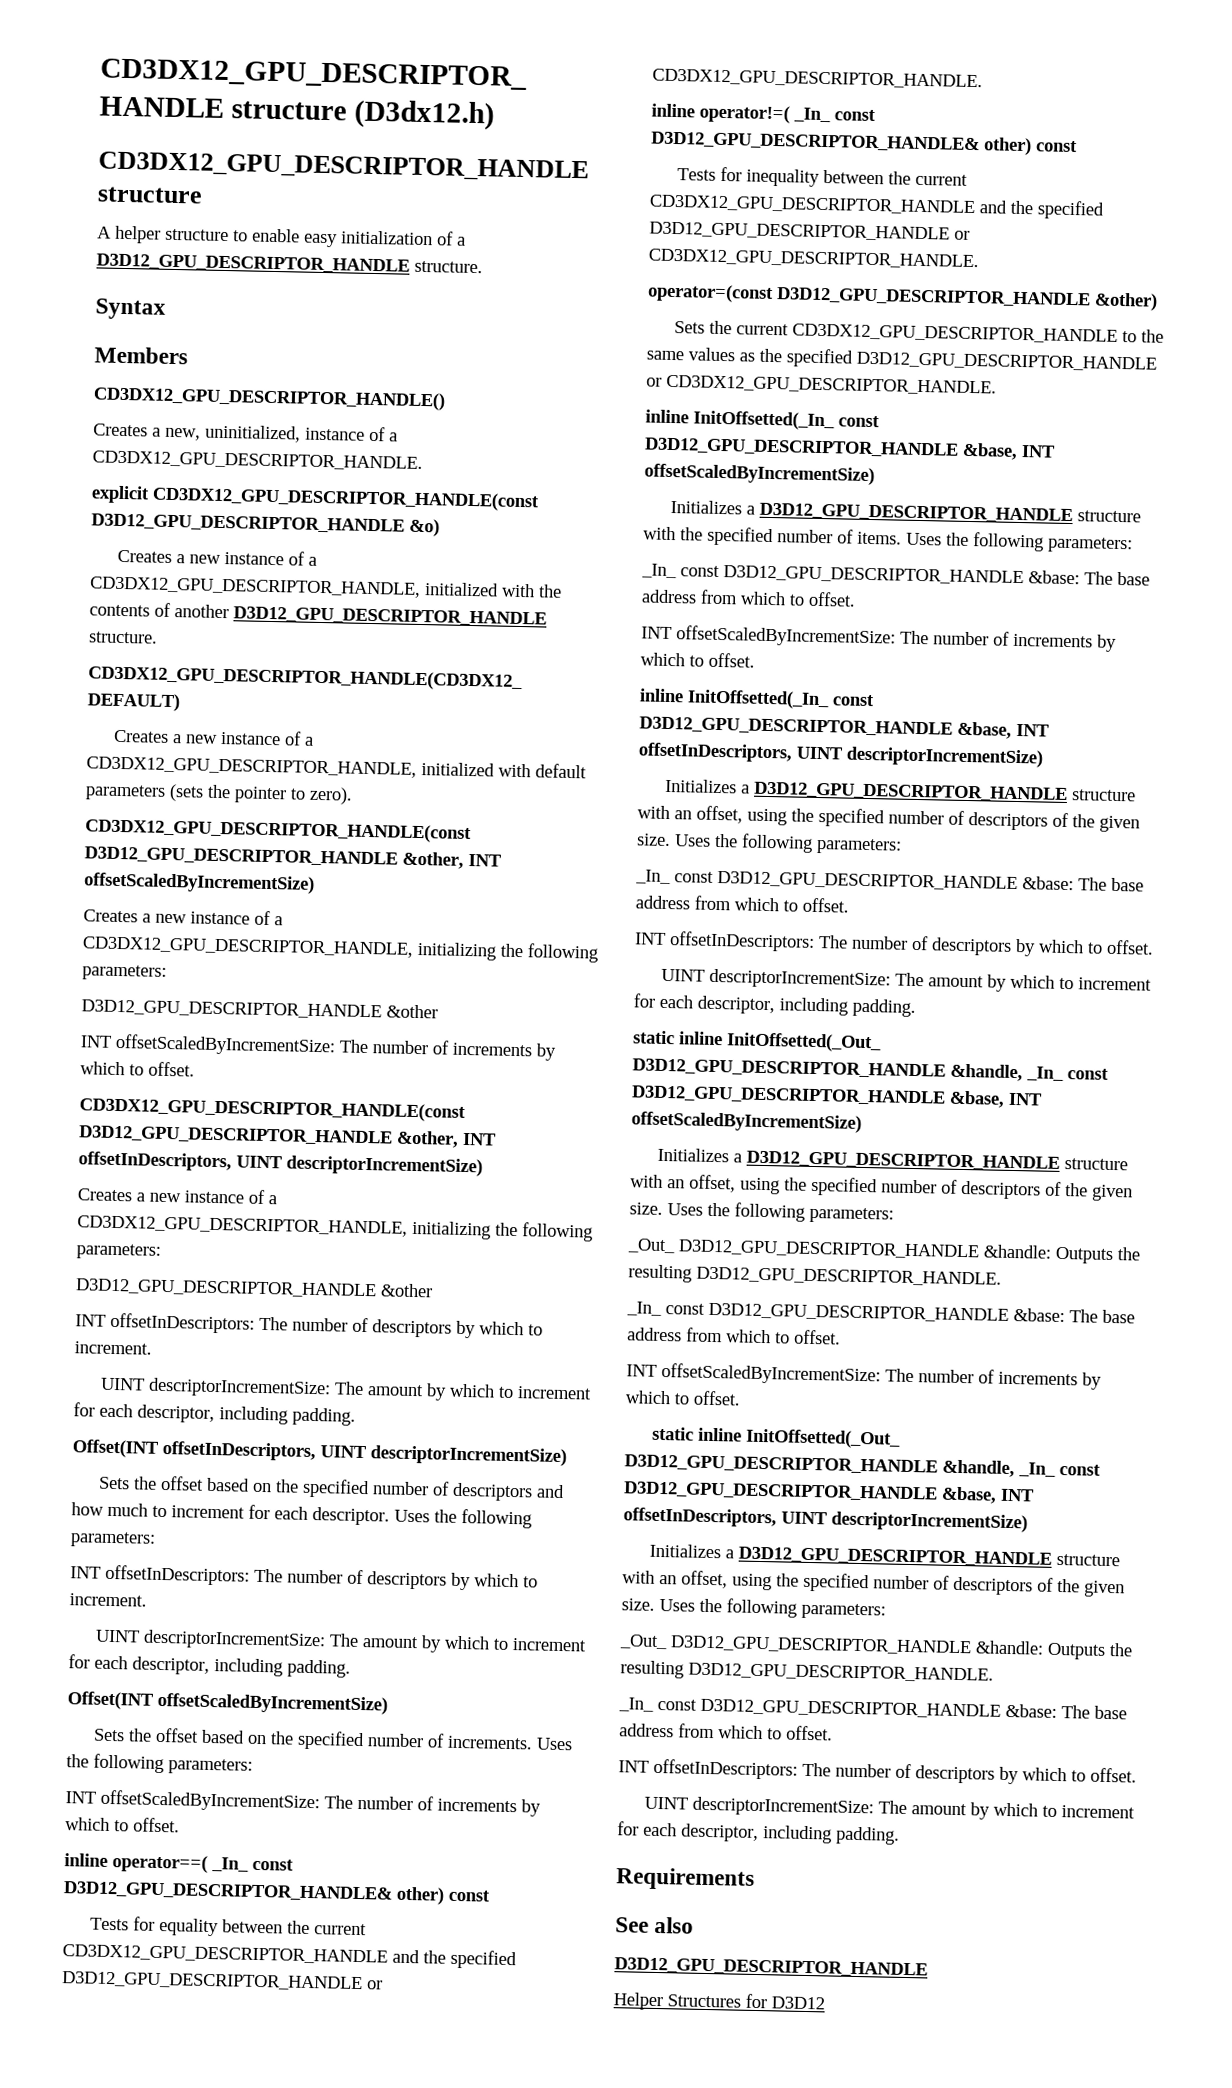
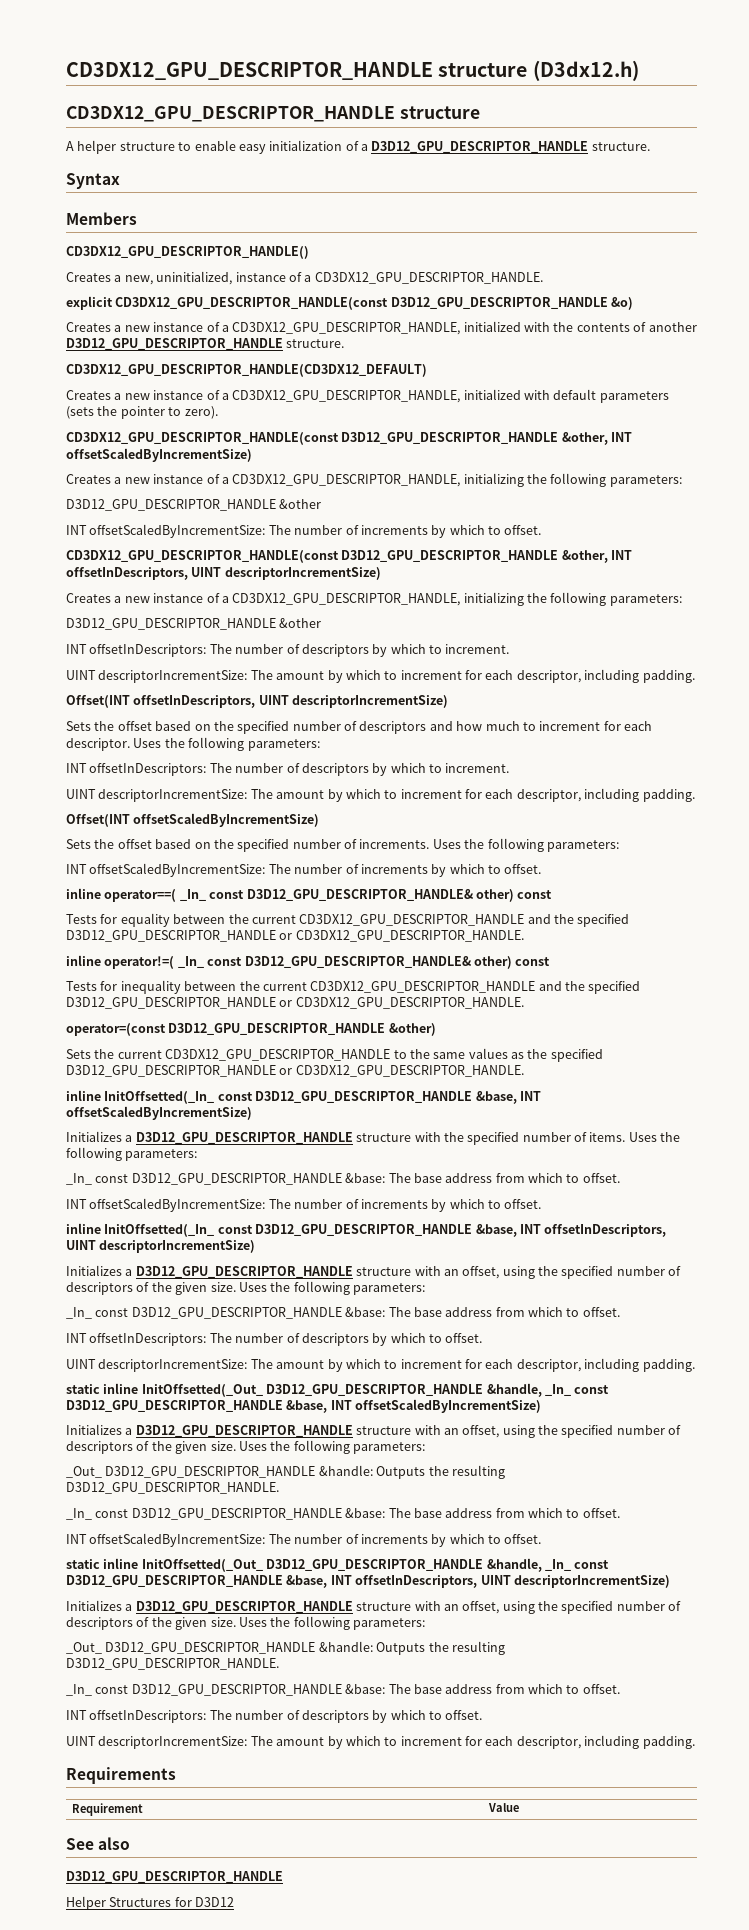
+ Requirement | Value

